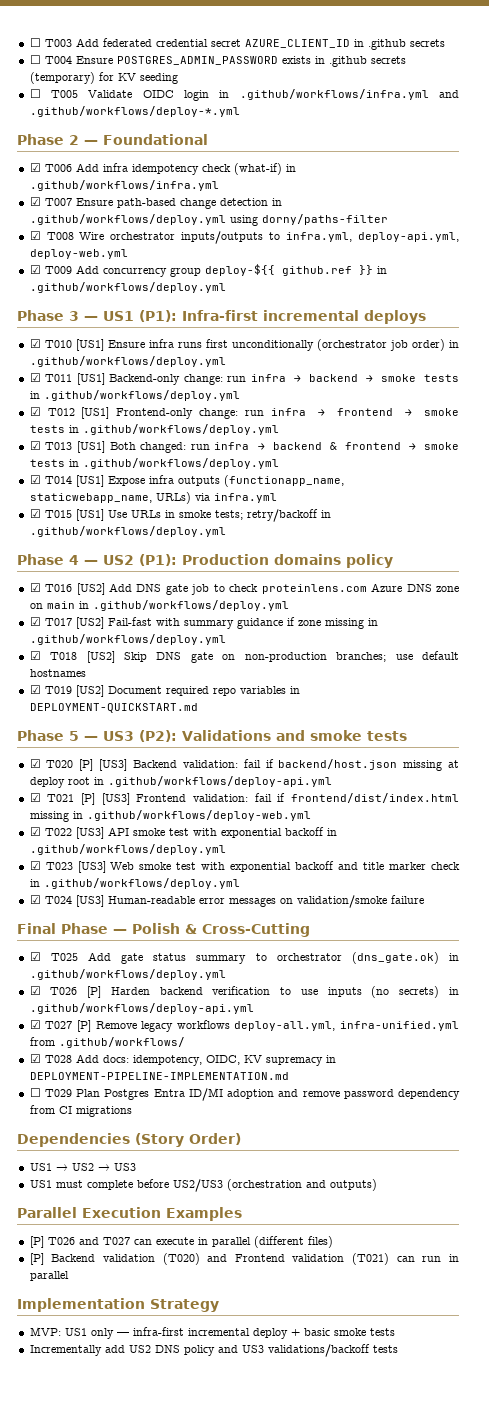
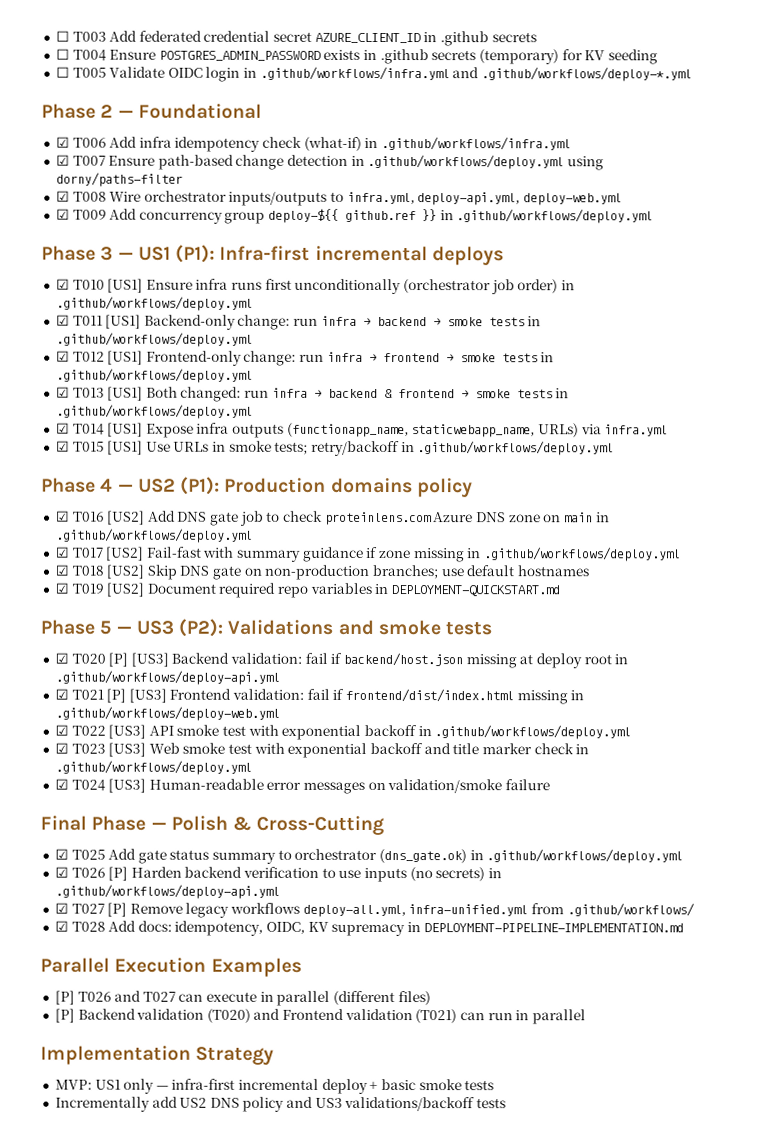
- ☐ T029 Plan Postgres Entra ID/MI adoption and remove password dependency from CI migrations
- Dependencies (Story Order)
- US1 → US2 → US3
- US1 must complete before US2/US3 (orchestration and outputs)

